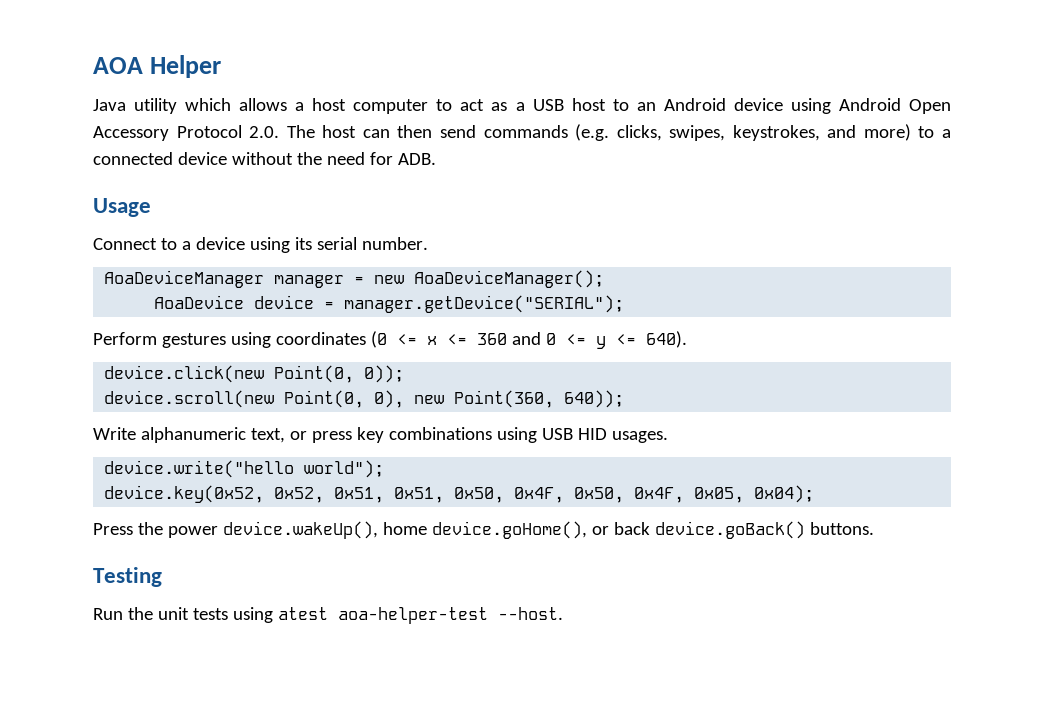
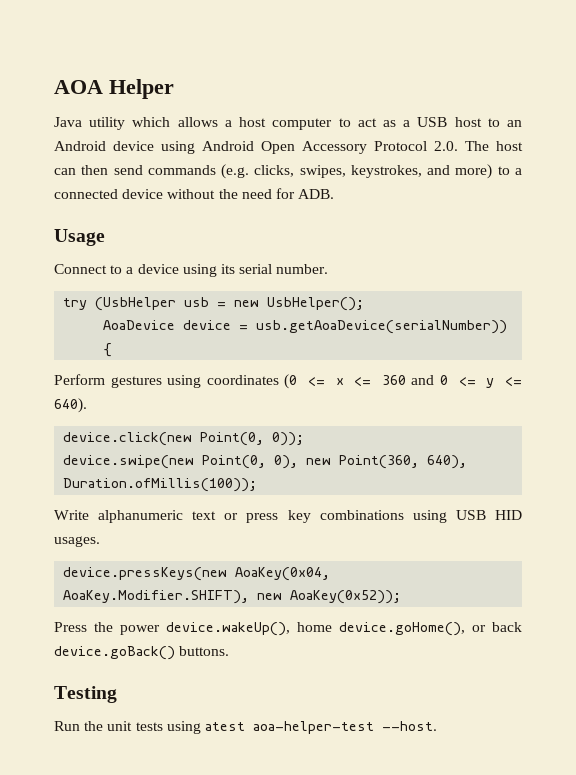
- AoaDeviceManager manager = new AoaDeviceManager();
+ try (UsbHelper usb = new UsbHelper();
- AoaDevice device = manager.getDevice("SERIAL");
+ AoaDevice device = usb.getAoaDevice(serialNumber)) {
- device.scroll(new Point(0, 0), new Point(360, 640));
+ device.swipe(new Point(0, 0), new Point(360, 640), Duration.ofMillis(100));
- Write alphanumeric text, or press key combinations using USB HID usages.
+ Write alphanumeric text or press key combinations using USB HID usages.
- device.write("hello world");
- device.key(0x52, 0x52, 0x51, 0x51, 0x50, 0x4F, 0x50, 0x4F, 0x05, 0x04);
+ device.pressKeys(new AoaKey(0x04, AoaKey.Modifier.SHIFT), new AoaKey(0x52));

